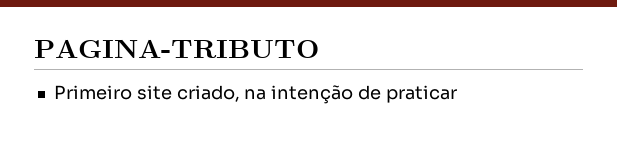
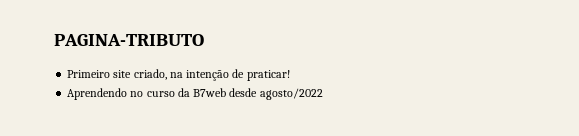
- Primeiro site criado, na intenção de praticar
+ Primeiro site criado, na intenção de praticar!
+ Aprendendo no curso da B7web desde agosto/2022

